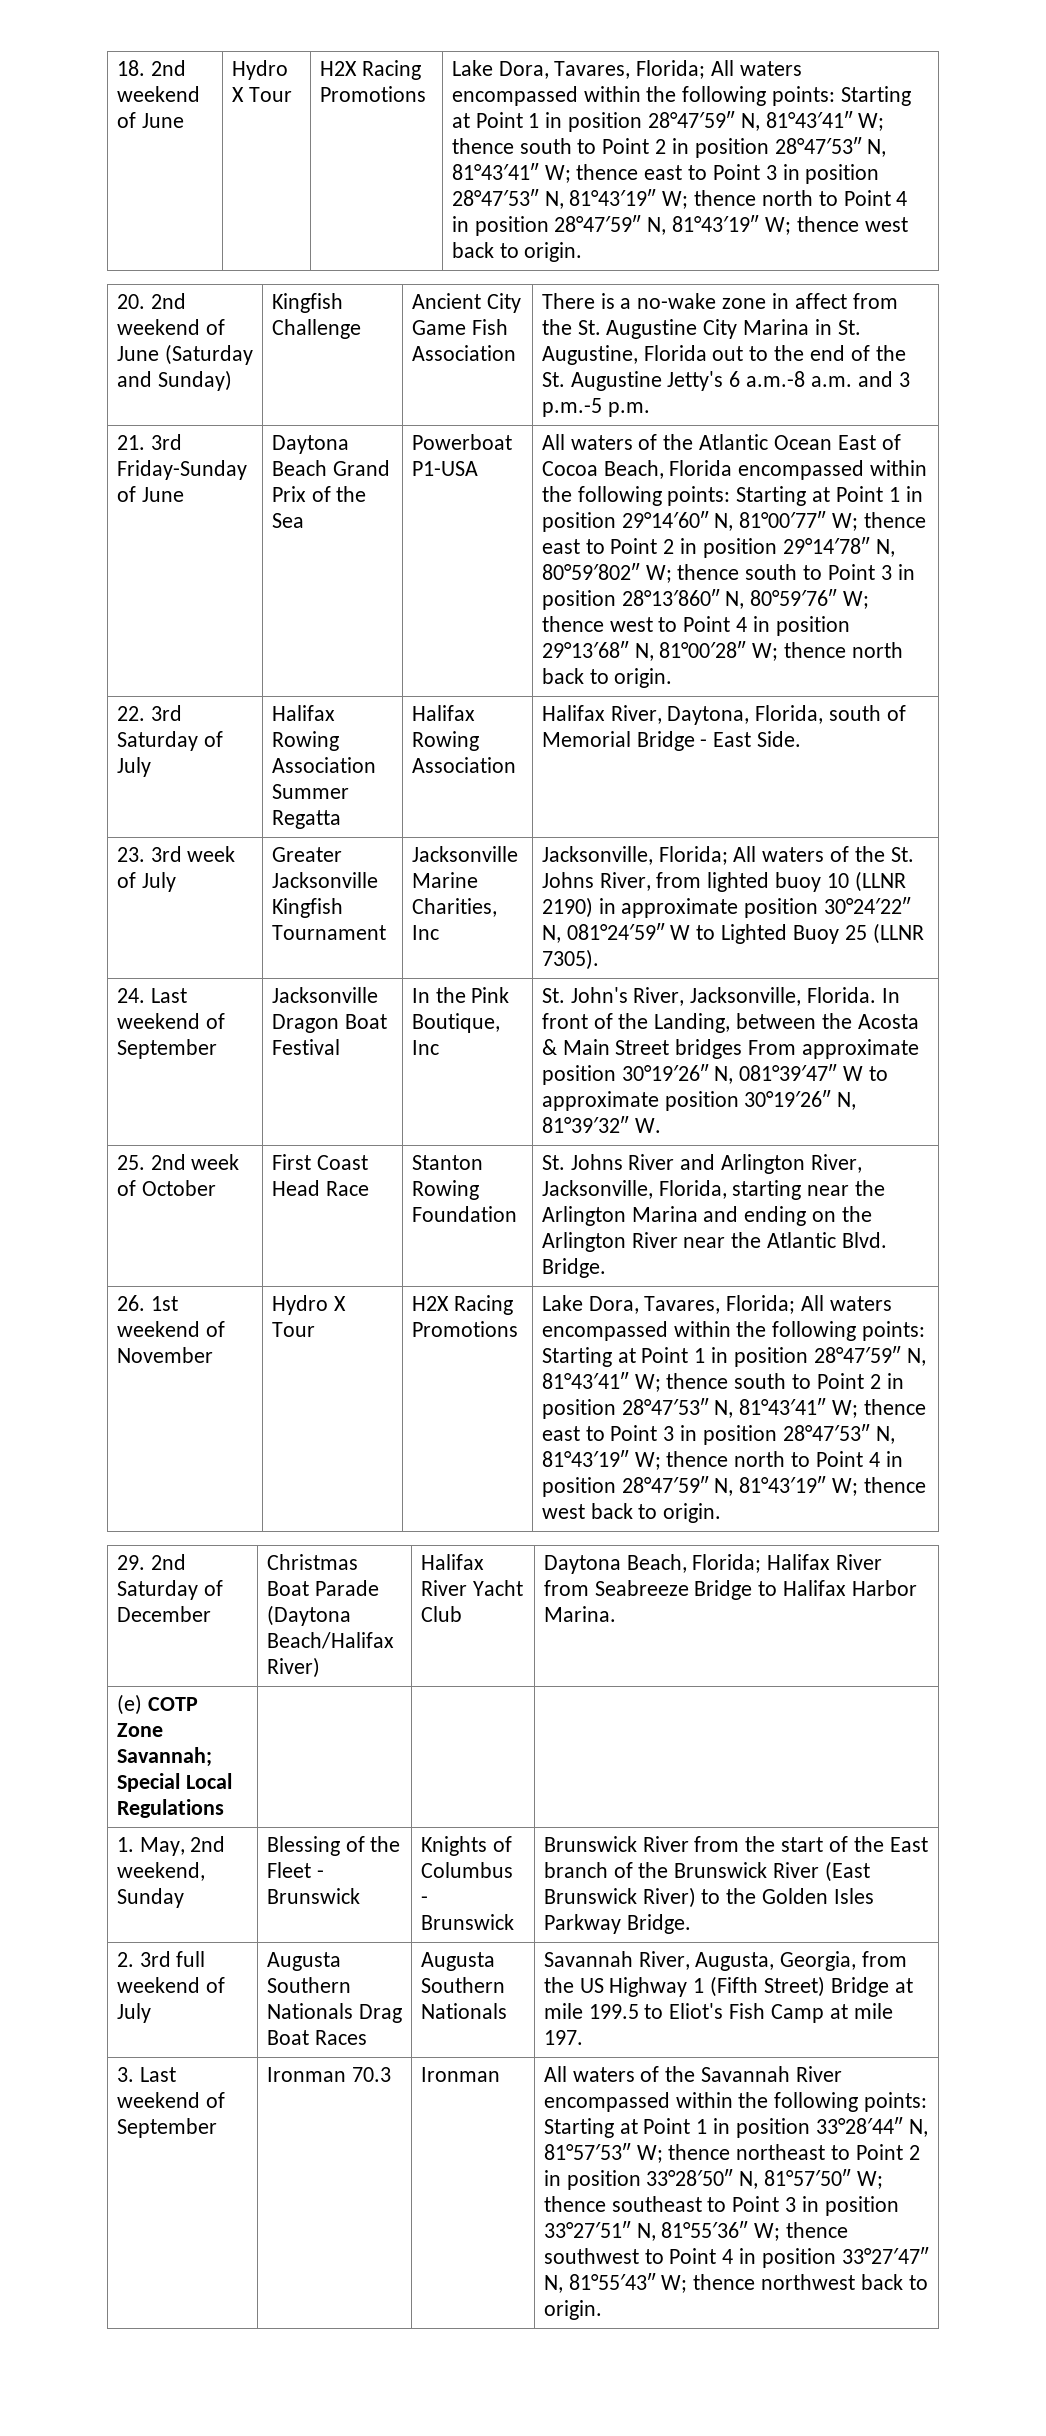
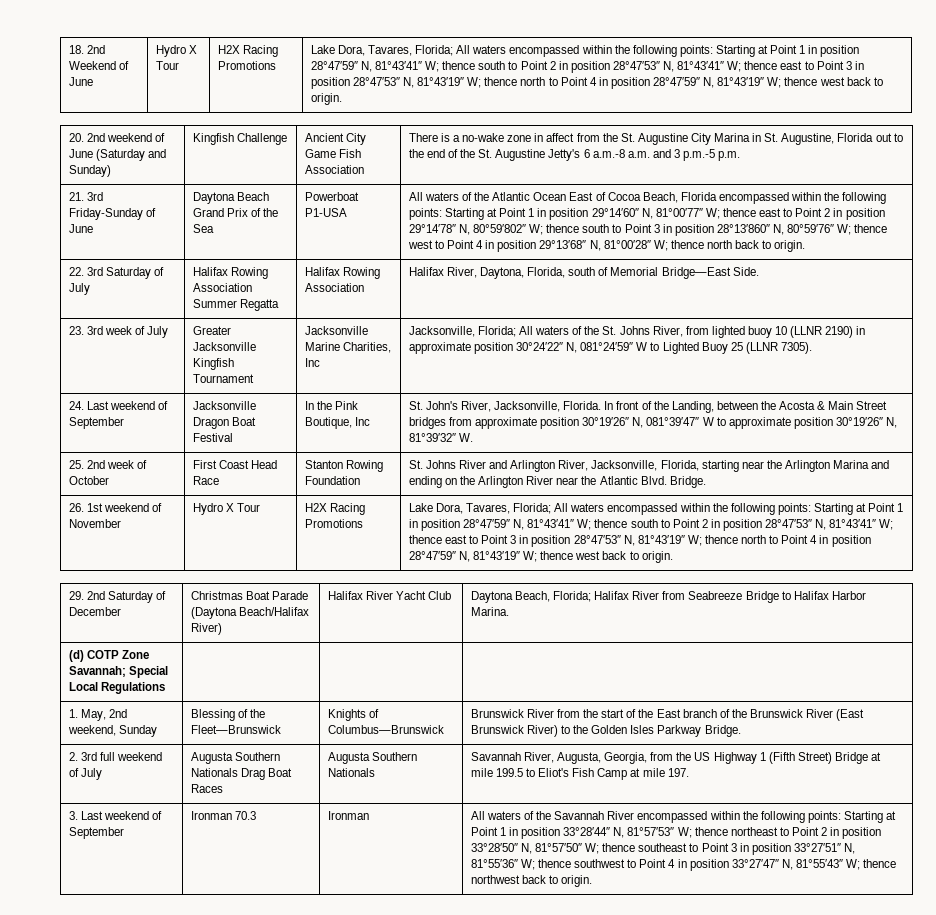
- 18. 2nd weekend of June
+ 18. 2nd Weekend of June
- 22. 3rd Saturday of July | Halifax Rowing Association Summer Regatta | Halifax Rowing Association | Halifax River, Daytona, Florida, south of Memorial Bridge - East Side.
+ 22. 3rd Saturday of July | Halifax Rowing Association Summer Regatta | Halifax Rowing Association | Halifax River, Daytona, Florida, south of Memorial Bridge—East Side.
- In front of the Landing, between the Acosta & Main Street bridges From approximate position 30°19′26″ N, 081°39′47″ W to approximate position 30°19′26″ N, 81°39′32″ W.
+ In front of the Landing, between the Acosta & Main Street bridges from approximate position 30°19′26″ N, 081°39′47″ W to approximate position 30°19′26″ N, 81°39′32″ W.
- (e) COTP Zone Savannah; Special Local Regulations | | |
+ (d) COTP Zone Savannah; Special Local Regulations | | |
- 1. May, 2nd weekend, Sunday | Blessing of the Fleet - Brunswick | Knights of Columbus - Brunswick | Brunswick River from the start of the East branch of the Brunswick River (East Brunswick River) to the Golden Isles Parkway Bridge.
+ 1. May, 2nd weekend, Sunday | Blessing of the Fleet—Brunswick | Knights of Columbus—Brunswick | Brunswick River from the start of the East branch of the Brunswick River (East Brunswick River) to the Golden Isles Parkway Bridge.

